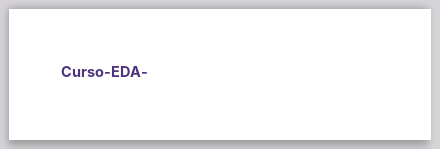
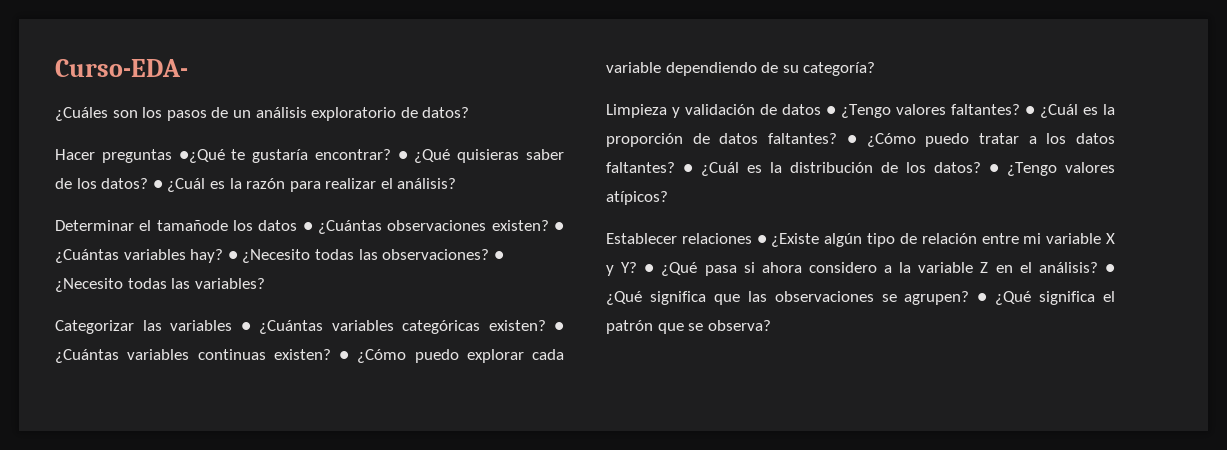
+ ¿Cuáles son los pasos de un análisis exploratorio de datos?
+ Hacer preguntas ●¿Qué te gustaría encontrar? ● ¿Qué quisieras saber de los datos? ● ¿Cuál es la razón para realizar el análisis?
+ Determinar el tamañode los datos ● ¿Cuántas observaciones existen? ● ¿Cuántas variables hay? ● ¿Necesito todas las observaciones? ● ¿Necesito todas las variables?
+ Categorizar las variables ● ¿Cuántas variables categóricas existen? ● ¿Cuántas variables continuas existen? ● ¿Cómo puedo explorar cada variable dependiendo de su categoría?
+ Limpieza y validación de datos ● ¿Tengo valores faltantes? ● ¿Cuál es la proporción de datos faltantes? ● ¿Cómo puedo tratar a los datos faltantes? ● ¿Cuál es la distribución de los datos? ● ¿Tengo valores atípicos?
+ Establecer relaciones ● ¿Existe algún tipo de relación entre mi variable X y Y? ● ¿Qué pasa si ahora considero a la variable Z en el análisis? ● ¿Qué significa que las observaciones se agrupen? ● ¿Qué significa el patrón que se observa?

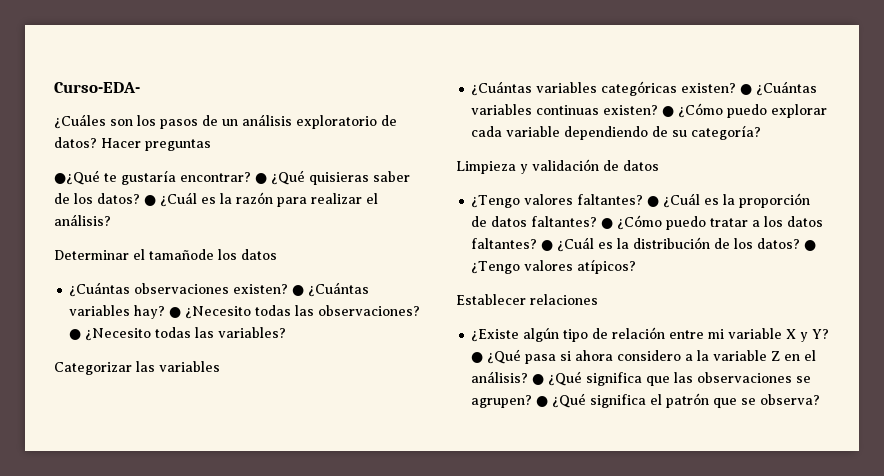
- ¿Cuáles son los pasos de un análisis exploratorio de datos?
- Hacer preguntas ●¿Qué te gustaría encontrar?
+ ¿Cuáles son los pasos de un análisis exploratorio de datos? Hacer preguntas
+ ●¿Qué te gustaría encontrar?
- Determinar el tamañode los datos ● ¿Cuántas observaciones existen?
+ Determinar el tamañode los datos
+ ¿Cuántas observaciones existen?
- Categorizar las variables ● ¿Cuántas variables categóricas existen?
+ Categorizar las variables
+ ¿Cuántas variables categóricas existen?
- Limpieza y validación de datos ● ¿Tengo valores faltantes?
+ Limpieza y validación de datos
+ ¿Tengo valores faltantes?
- Establecer relaciones ● ¿Existe algún tipo de relación entre mi variable X y Y?
+ Establecer relaciones
+ ¿Existe algún tipo de relación entre mi variable X y Y?

